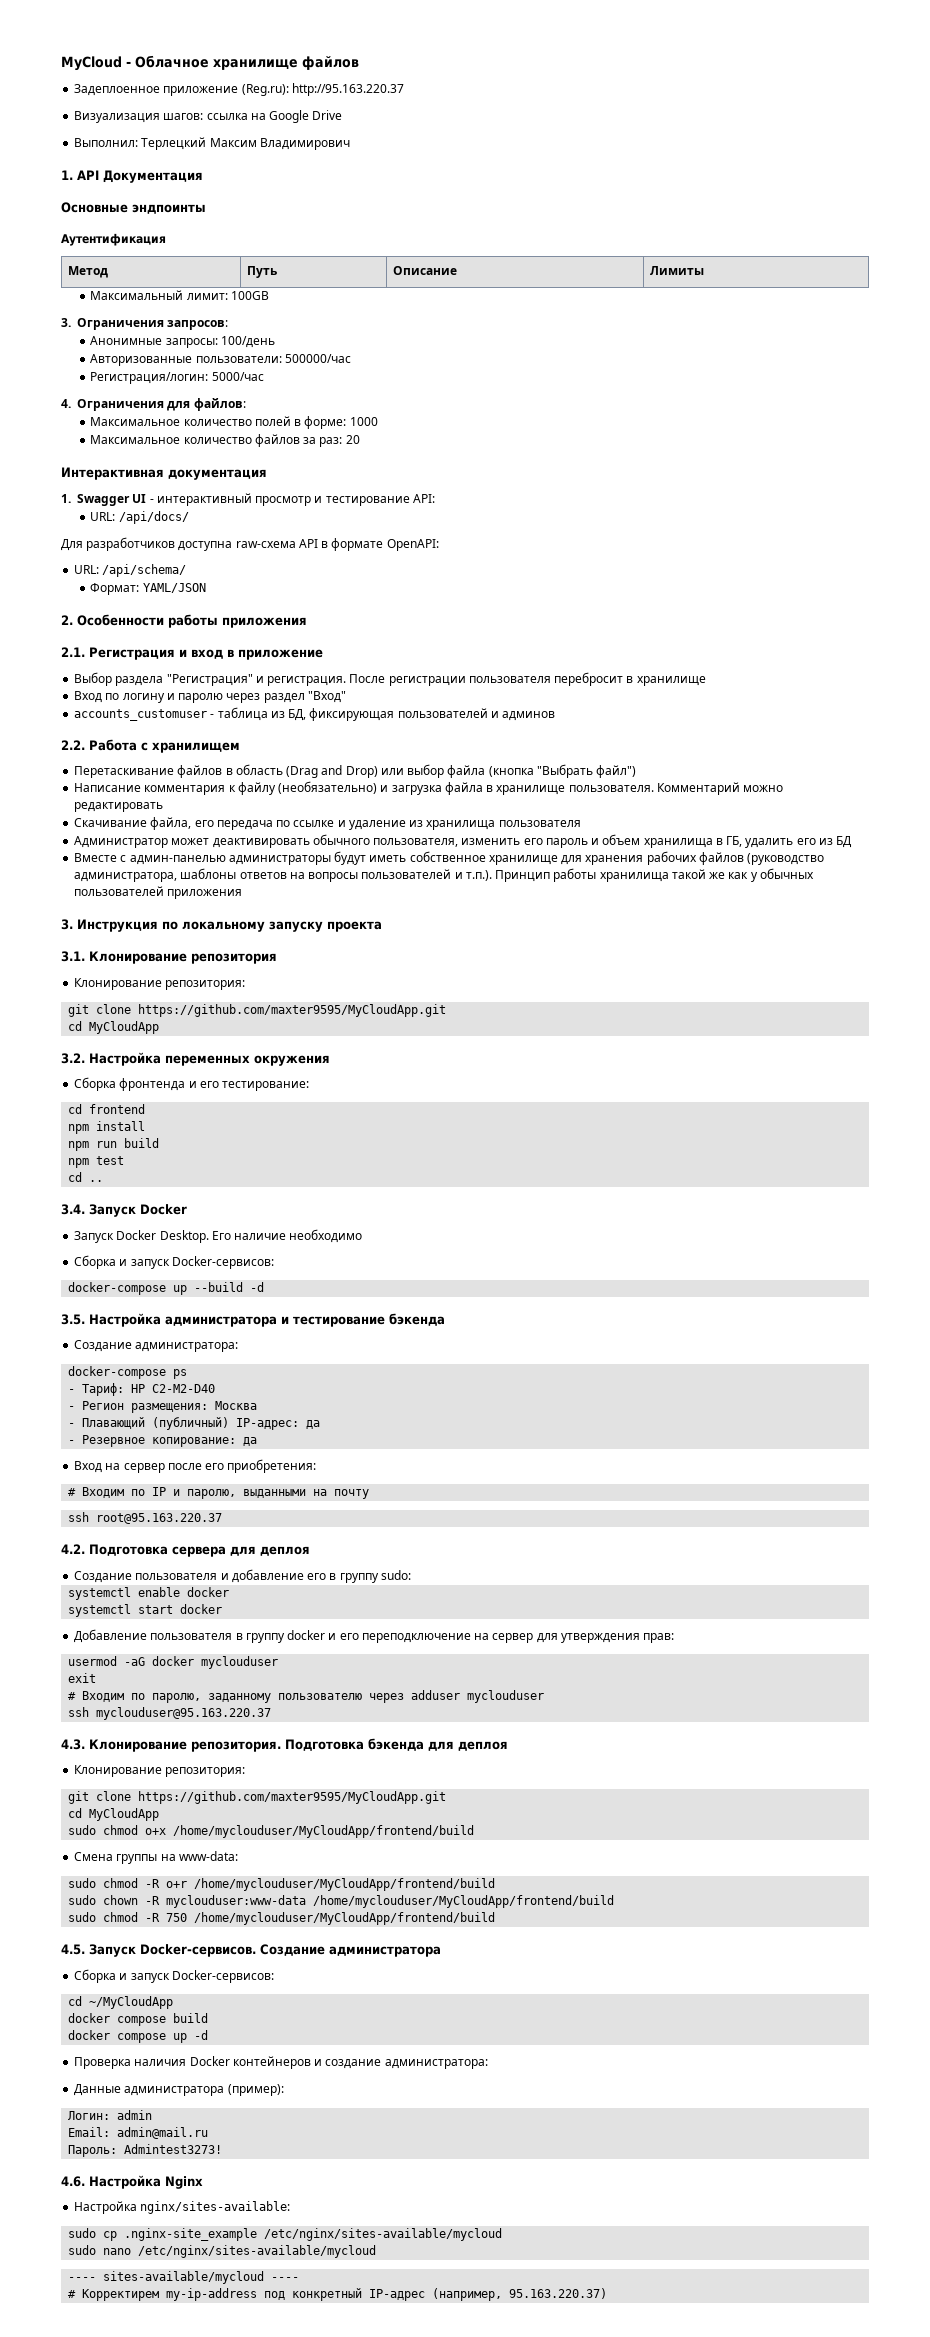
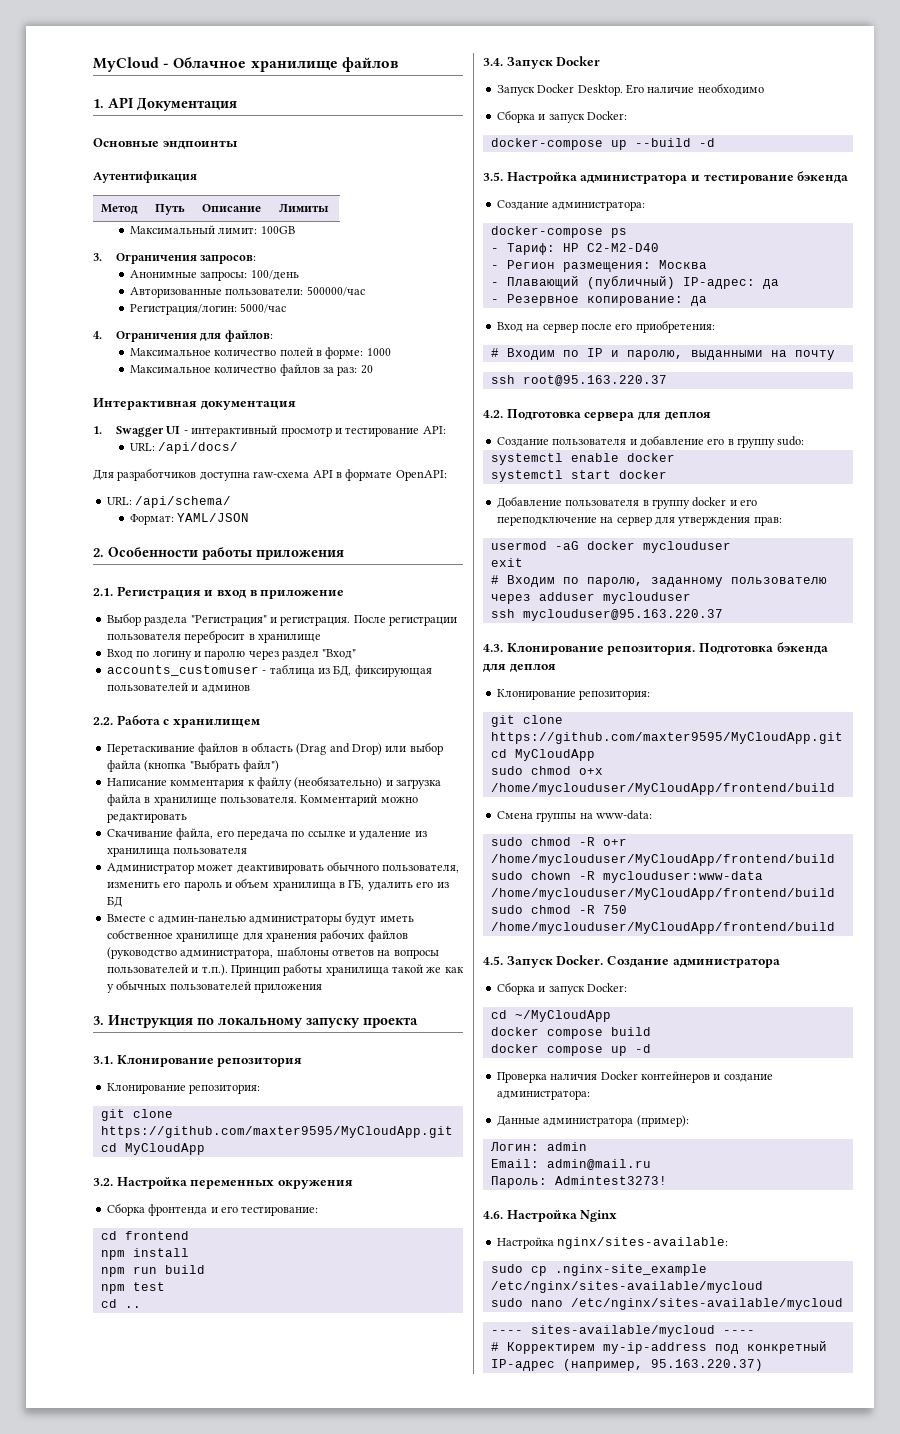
- Задеплоенное приложение (Reg.ru): http://95.163.220.37
- Визуализация шагов: ссылка на Google Drive
- Выполнил: Терлецкий Максим Владимирович
  Его наличие необходимо
- Сборка и запуск Docker-сервисов:
+ Сборка и запуск Docker:
- 4.5. Запуск Docker-сервисов.
+ 4.5. Запуск Docker.
  Создание администратора
- Сборка и запуск Docker-сервисов:
+ Сборка и запуск Docker:

